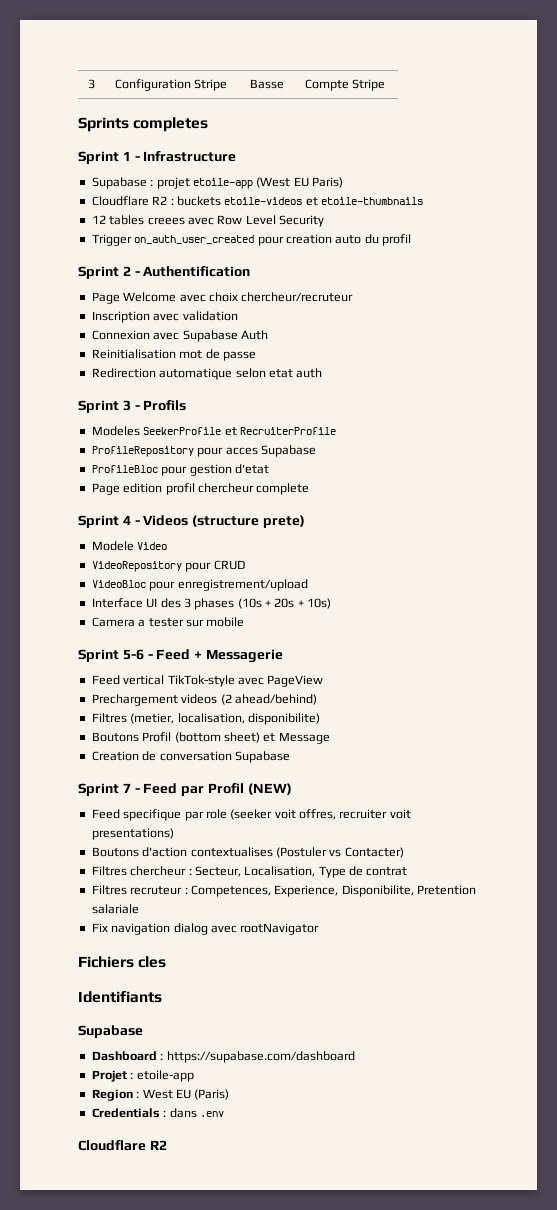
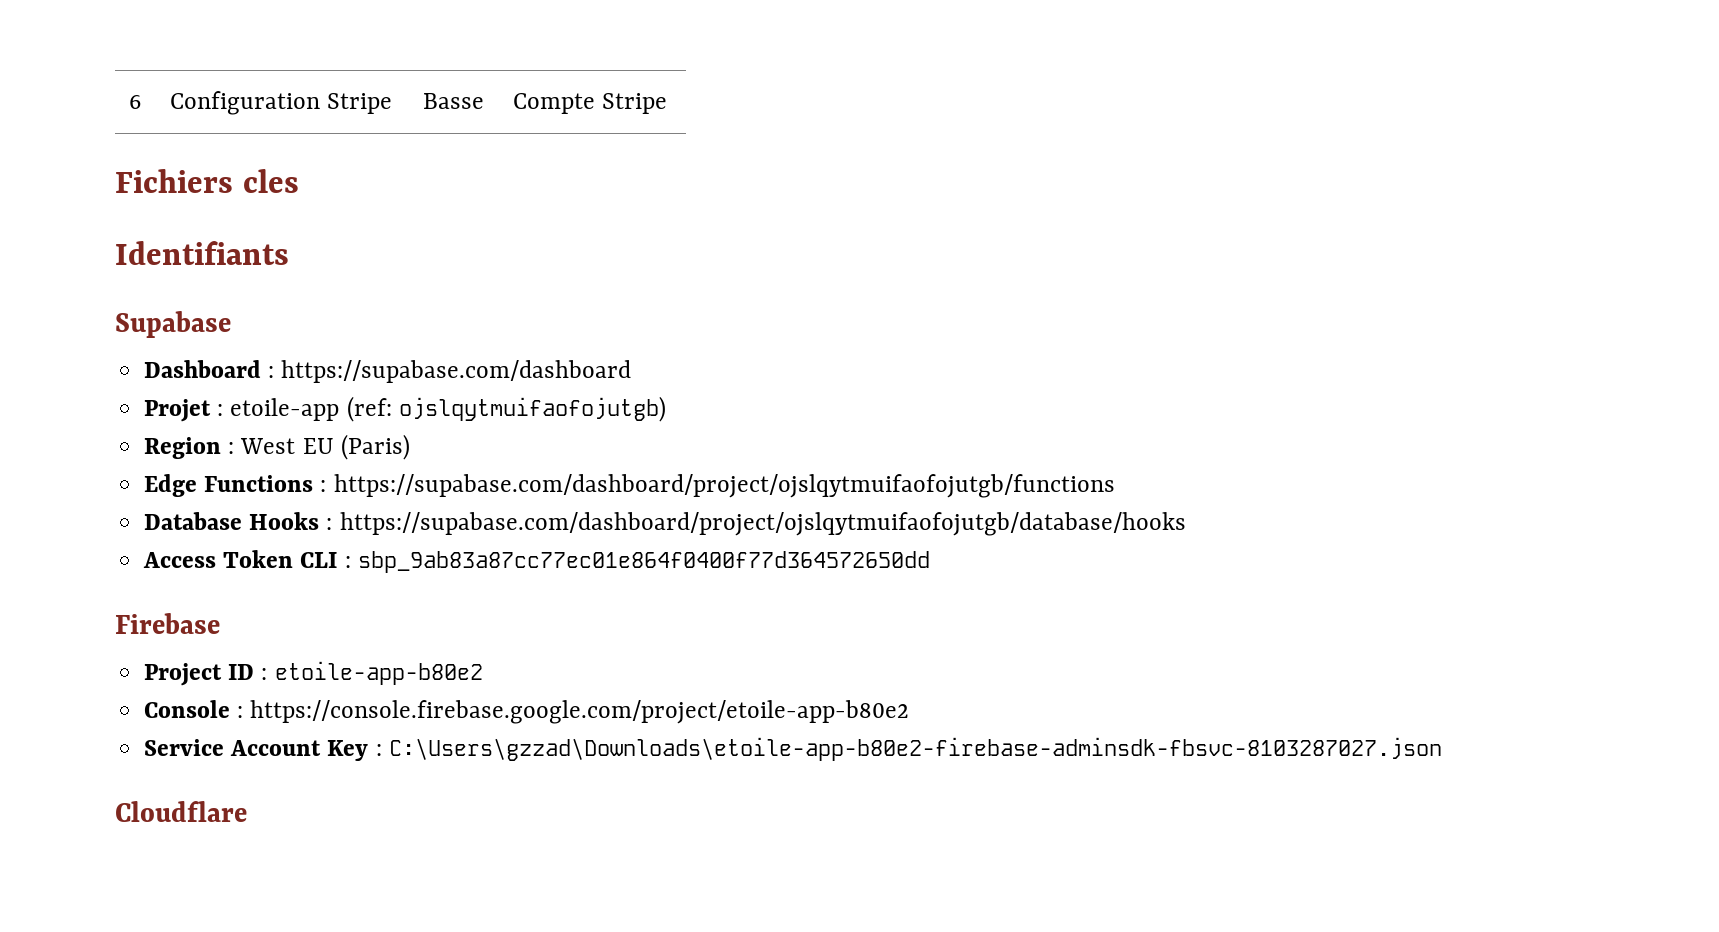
- 3 | Configuration Stripe | Basse | Compte Stripe
+ 6 | Configuration Stripe | Basse | Compte Stripe
- Sprints completes
- Sprint 1 - Infrastructure
- Supabase : projet etoile-app (West EU Paris)
- Cloudflare R2 : buckets etoile-videos et etoile-thumbnails
- 12 tables creees avec Row Level Security
- Trigger on_auth_user_created pour creation auto du profil
- Sprint 2 - Authentification
- Page Welcome avec choix chercheur/recruteur
- Inscription avec validation
- Connexion avec Supabase Auth
- Reinitialisation mot de passe
- Redirection automatique selon etat auth
- Sprint 3 - Profils
- Modeles SeekerProfile et RecruiterProfile
- ProfileRepository pour acces Supabase
- ProfileBloc pour gestion d'etat
- Page edition profil chercheur complete
- Sprint 4 - Videos (structure prete)
- Modele Video
- VideoRepository pour CRUD
- VideoBloc pour enregistrement/upload
- Interface UI des 3 phases (10s + 20s + 10s)
- Camera a tester sur mobile
- Sprint 5-6 - Feed + Messagerie
- Feed vertical TikTok-style avec PageView
- Prechargement videos (2 ahead/behind)
- Filtres (metier, localisation, disponibilite)
- Boutons Profil (bottom sheet) et Message
- Creation de conversation Supabase
- Sprint 7 - Feed par Profil (NEW)
- Feed specifique par role (seeker voit offres, recruiter voit presentations)
- Boutons d'action contextualises (Postuler vs Contacter)
- Filtres chercheur : Secteur, Localisation, Type de contrat
- Filtres recruteur : Competences, Experience, Disponibilite, Pretention salariale
- Fix navigation dialog avec rootNavigator
- Projet : etoile-app
+ Projet : etoile-app (ref: ojslqytmuifaofojutgb)
- Credentials : dans .env
- Cloudflare R2
+ Edge Functions : https://supabase.com/dashboard/project/ojslqytmuifaofojutgb/functions
+ Database Hooks : https://supabase.com/dashboard/project/ojslqytmuifaofojutgb/database/hooks
+ Access Token CLI : sbp_9ab83a87cc77ec01e864f0400f77d364572650dd
+ Firebase
+ Project ID : etoile-app-b80e2
+ Console : https://console.firebase.google.com/project/etoile-app-b80e2
+ Service Account Key : C:\Users\gzzad\Downloads\etoile-app-b80e2-firebase-adminsdk-fbsvc-8103287027.json
+ Cloudflare

